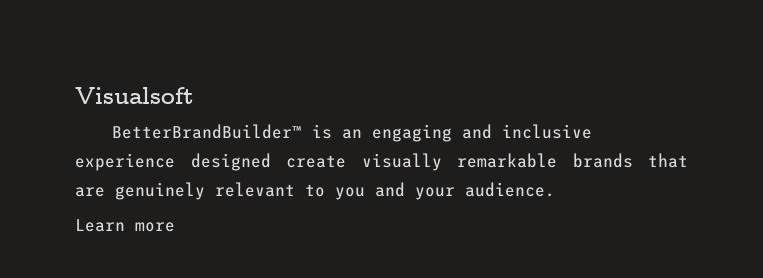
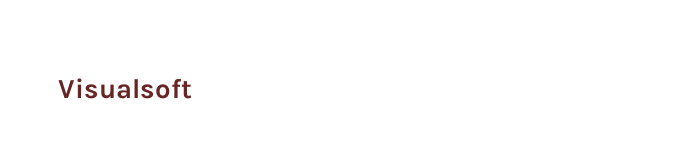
- BetterBrandBuilder™ is an engaging and inclusive experience designed create visually remarkable brands that are genuinely relevant to you and your audience.
- Learn more

